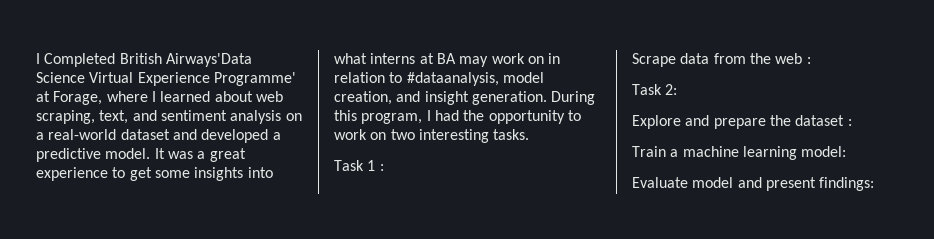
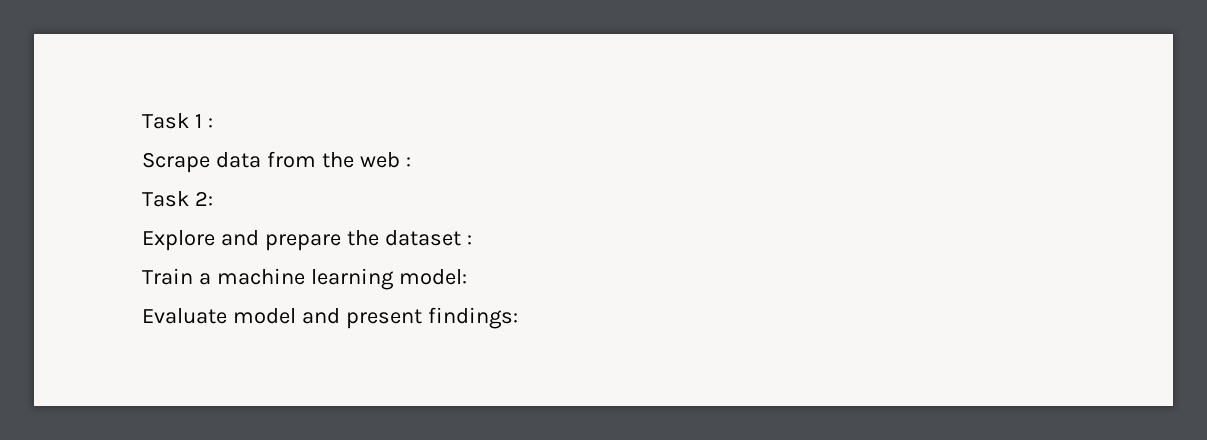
- I Completed British Airways'Data Science Virtual Experience Programme' at Forage, where I learned about web scraping, text, and sentiment analysis on a real-world dataset and developed a predictive model. It was a great experience to get some insights into what interns at BA may work on in relation to #dataanalysis, model creation, and insight generation. During this program, I had the opportunity to work on two interesting tasks.

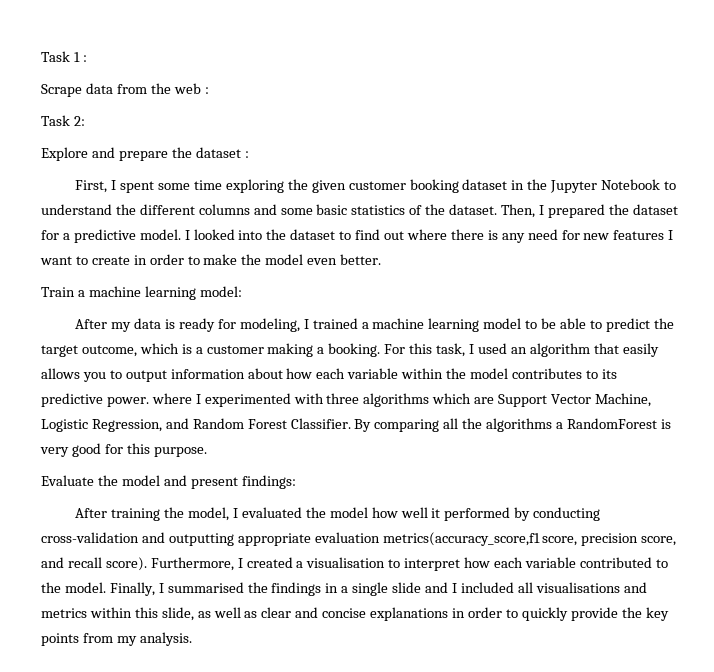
+ First, I spent some time exploring the given customer booking dataset in the Jupyter Notebook to understand the different columns and some basic statistics of the dataset. Then, I prepared the dataset for a predictive model. I looked into the dataset to find out where there is any need for new features I want to create in order to make the model even better.
+ After my data is ready for modeling, I trained a machine learning model to be able to predict the target outcome, which is a customer making a booking. For this task, I used an algorithm that easily allows you to output information about how each variable within the model contributes to its predictive power. where I experimented with three algorithms which are Support Vector Machine, Logistic Regression, and Random Forest Classifier. By comparing all the algorithms a RandomForest is very good for this purpose.
- Evaluate model and present findings:
+ Evaluate the model and present findings:
+ After training the model, I evaluated the model how well it performed by conducting cross-validation and outputting appropriate evaluation metrics(accuracy_score,f1 score, precision score, and recall score). Furthermore, I created a visualisation to interpret how each variable contributed to the model. Finally, I summarised the findings in a single slide and I included all visualisations and metrics within this slide, as well as clear and concise explanations in order to quickly provide the key points from my analysis.

